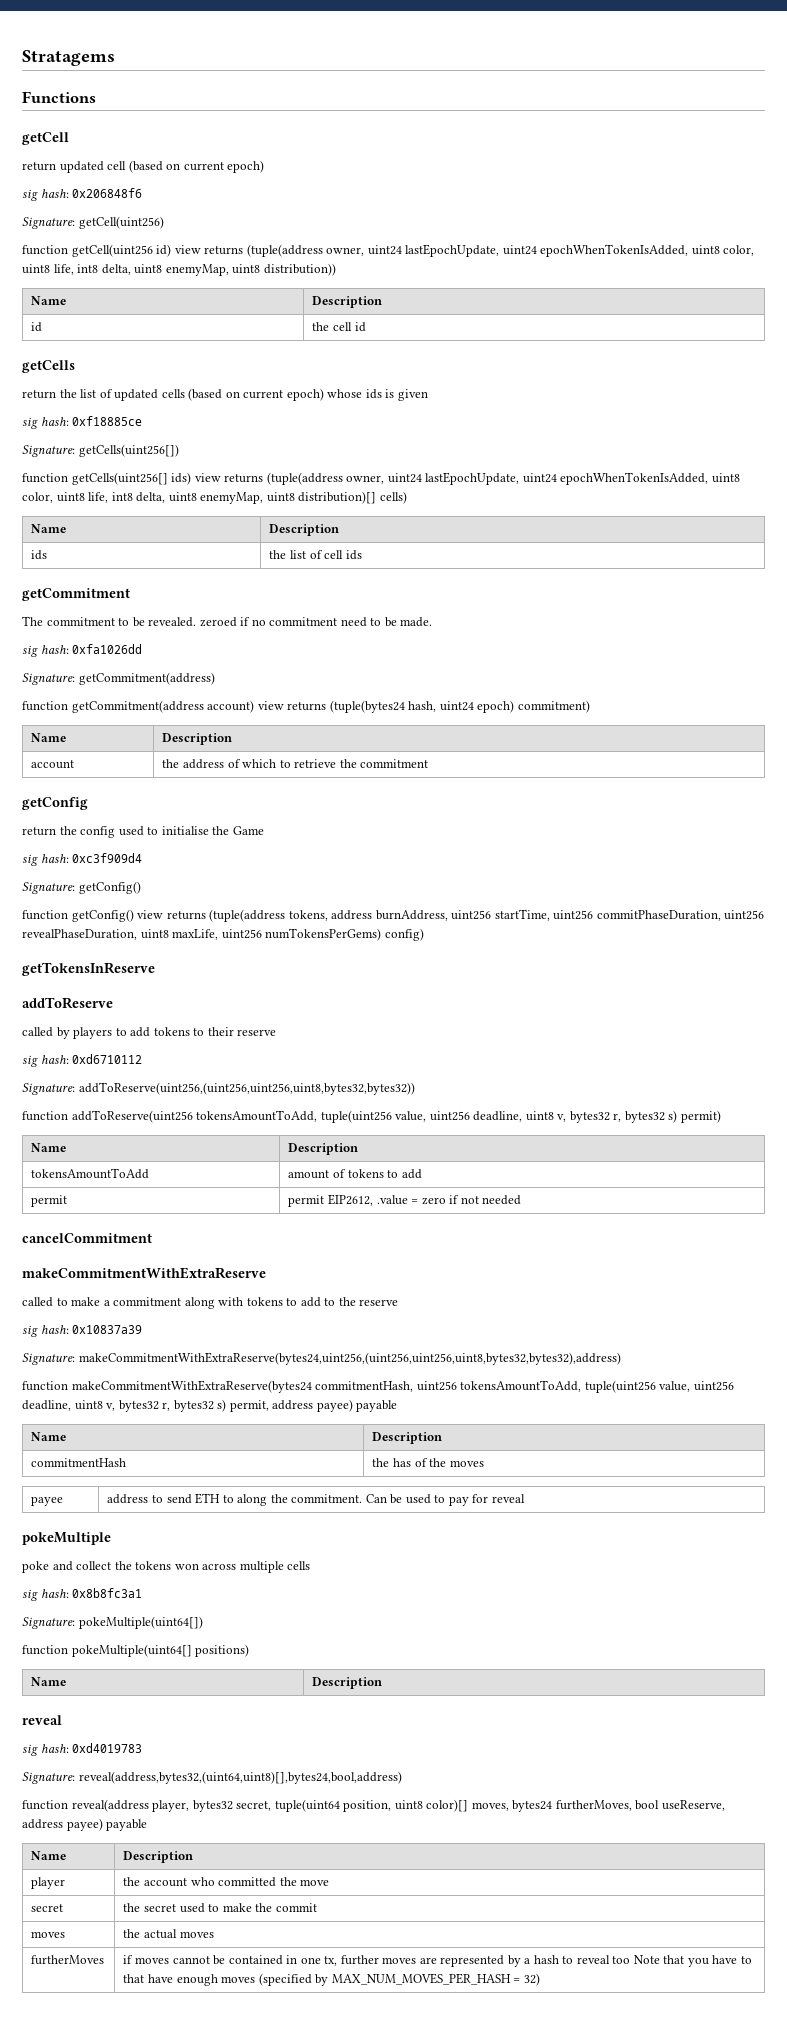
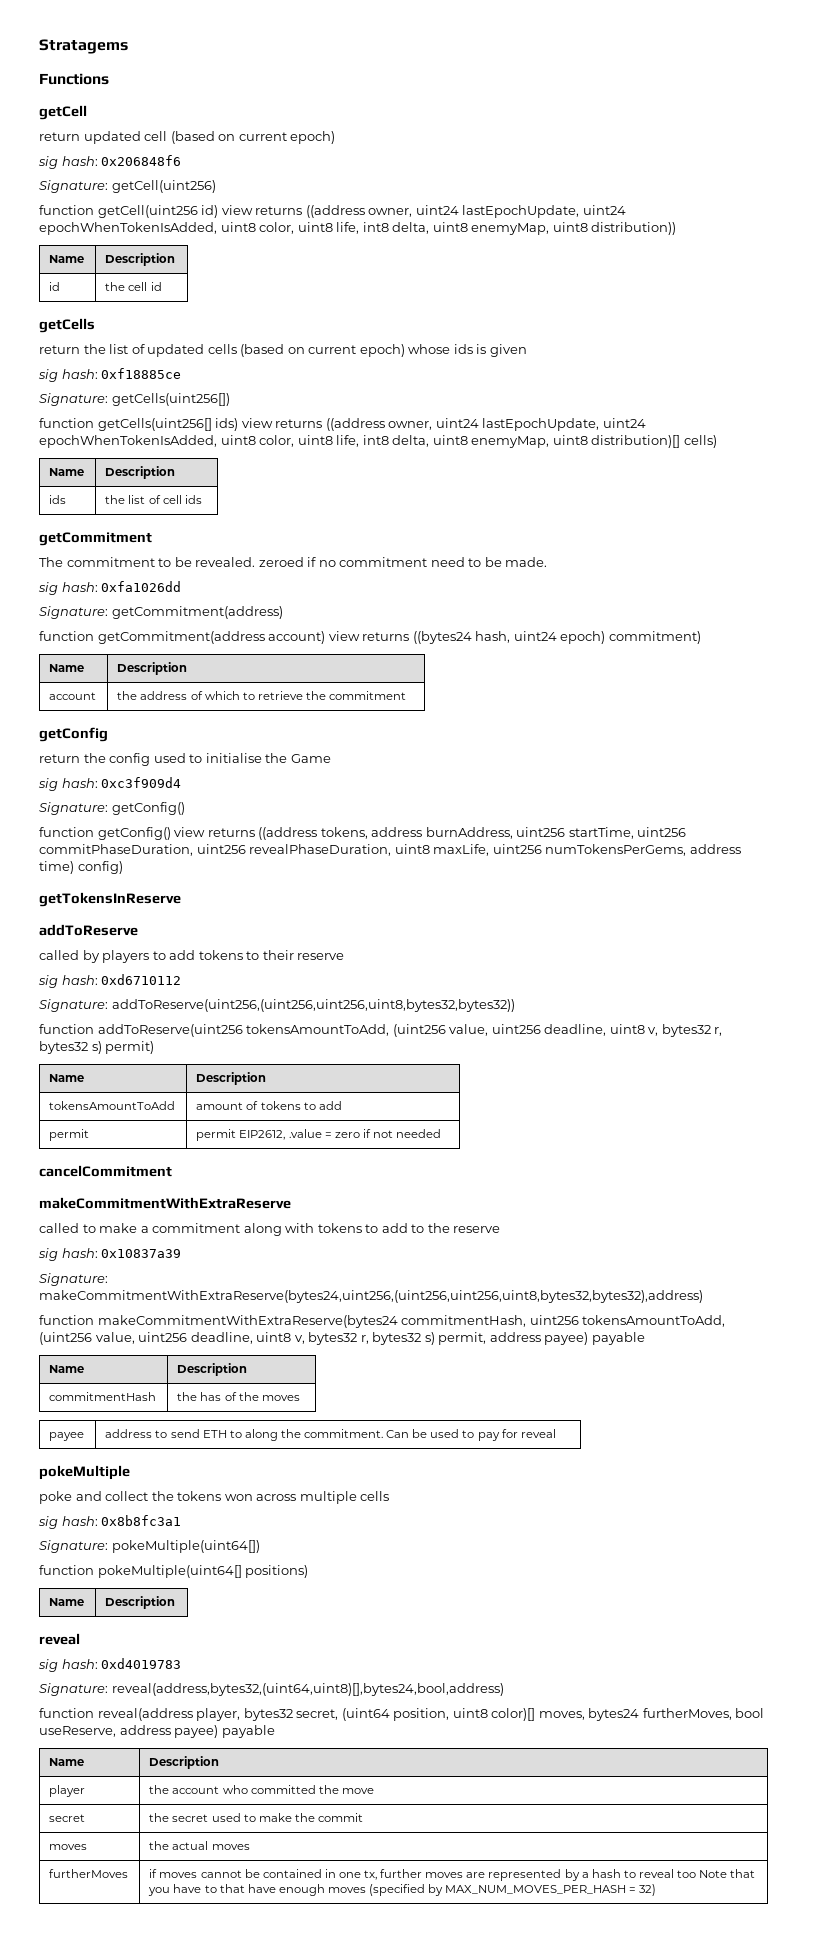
- function getCell(uint256 id) view returns (tuple(address owner, uint24 lastEpochUpdate, uint24 epochWhenTokenIsAdded, uint8 color, uint8 life, int8 delta, uint8 enemyMap, uint8 distribution))
+ function getCell(uint256 id) view returns ((address owner, uint24 lastEpochUpdate, uint24 epochWhenTokenIsAdded, uint8 color, uint8 life, int8 delta, uint8 enemyMap, uint8 distribution))
- function getCells(uint256[] ids) view returns (tuple(address owner, uint24 lastEpochUpdate, uint24 epochWhenTokenIsAdded, uint8 color, uint8 life, int8 delta, uint8 enemyMap, uint8 distribution)[] cells)
+ function getCells(uint256[] ids) view returns ((address owner, uint24 lastEpochUpdate, uint24 epochWhenTokenIsAdded, uint8 color, uint8 life, int8 delta, uint8 enemyMap, uint8 distribution)[] cells)
- function getCommitment(address account) view returns (tuple(bytes24 hash, uint24 epoch) commitment)
+ function getCommitment(address account) view returns ((bytes24 hash, uint24 epoch) commitment)
- function getConfig() view returns (tuple(address tokens, address burnAddress, uint256 startTime, uint256 commitPhaseDuration, uint256 revealPhaseDuration, uint8 maxLife, uint256 numTokensPerGems) config)
+ function getConfig() view returns ((address tokens, address burnAddress, uint256 startTime, uint256 commitPhaseDuration, uint256 revealPhaseDuration, uint8 maxLife, uint256 numTokensPerGems, address time) config)
- function addToReserve(uint256 tokensAmountToAdd, tuple(uint256 value, uint256 deadline, uint8 v, bytes32 r, bytes32 s) permit)
+ function addToReserve(uint256 tokensAmountToAdd, (uint256 value, uint256 deadline, uint8 v, bytes32 r, bytes32 s) permit)
- function makeCommitmentWithExtraReserve(bytes24 commitmentHash, uint256 tokensAmountToAdd, tuple(uint256 value, uint256 deadline, uint8 v, bytes32 r, bytes32 s) permit, address payee) payable
+ function makeCommitmentWithExtraReserve(bytes24 commitmentHash, uint256 tokensAmountToAdd, (uint256 value, uint256 deadline, uint8 v, bytes32 r, bytes32 s) permit, address payee) payable
- function reveal(address player, bytes32 secret, tuple(uint64 position, uint8 color)[] moves, bytes24 furtherMoves, bool useReserve, address payee) payable
+ function reveal(address player, bytes32 secret, (uint64 position, uint8 color)[] moves, bytes24 furtherMoves, bool useReserve, address payee) payable

